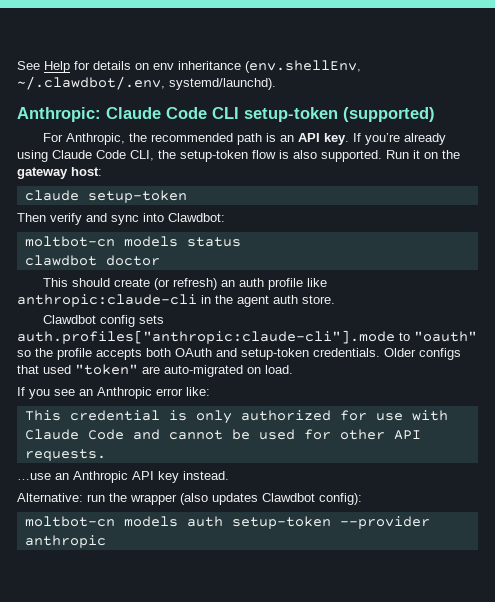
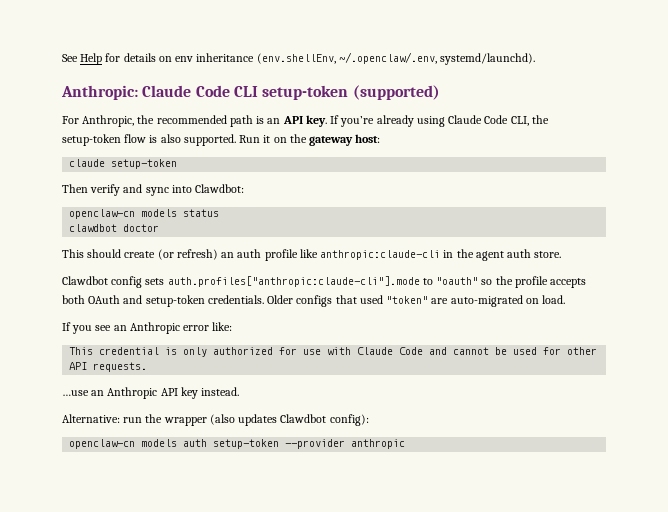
- See Help for details on env inheritance (env.shellEnv, ~/.clawdbot/.env, systemd/launchd).
+ See Help for details on env inheritance (env.shellEnv, ~/.openclaw/.env, systemd/launchd).
- moltbot-cn models status
+ openclaw-cn models status
- moltbot-cn models auth setup-token --provider anthropic
+ openclaw-cn models auth setup-token --provider anthropic

